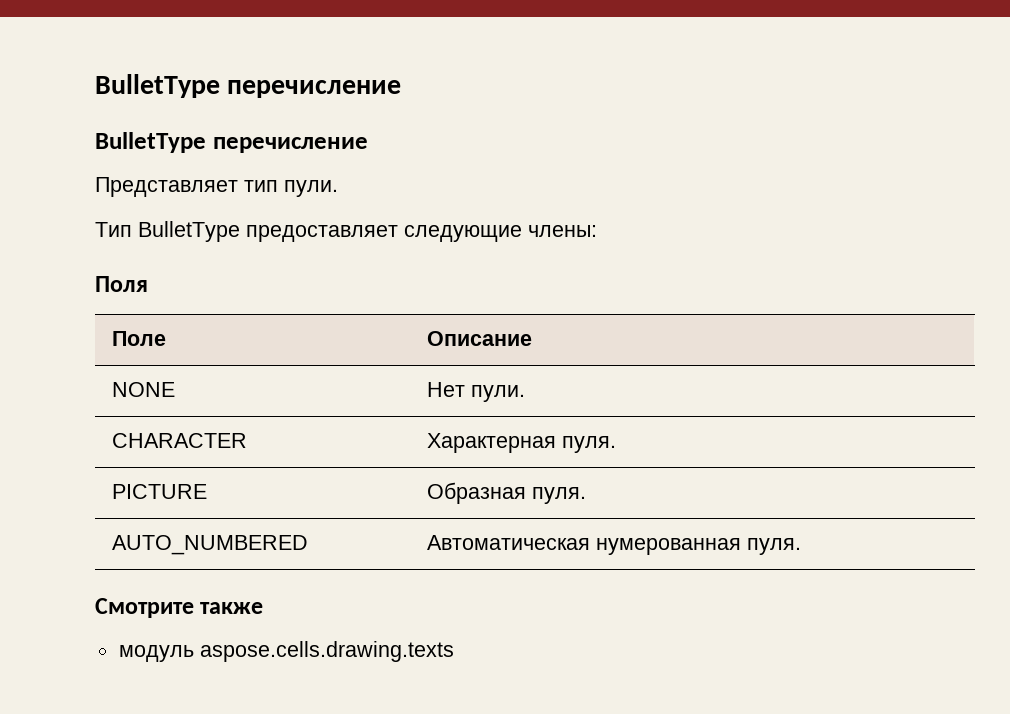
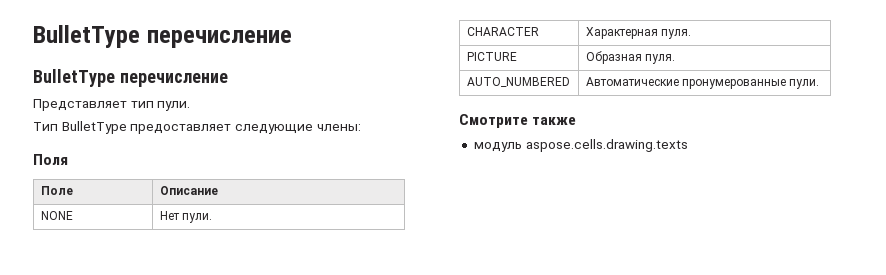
- AUTO_NUMBERED | Автоматическая нумерованная пуля.
+ AUTO_NUMBERED | Автоматические пронумерованные пули.

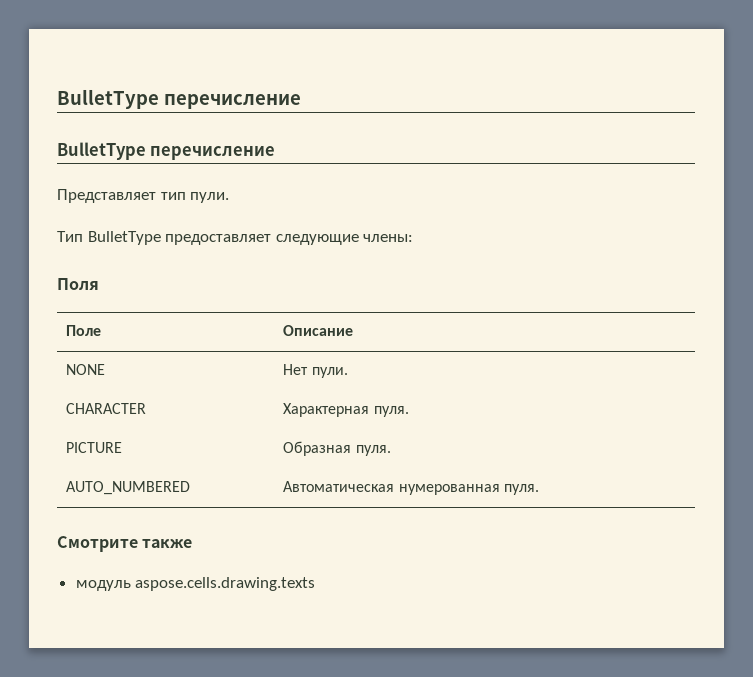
- AUTO_NUMBERED | Автоматические пронумерованные пули.
+ AUTO_NUMBERED | Автоматическая нумерованная пуля.

